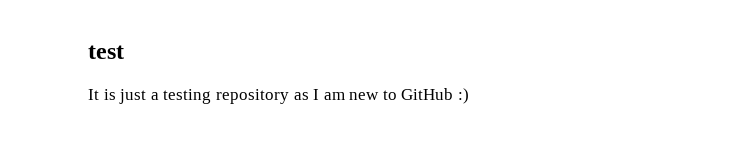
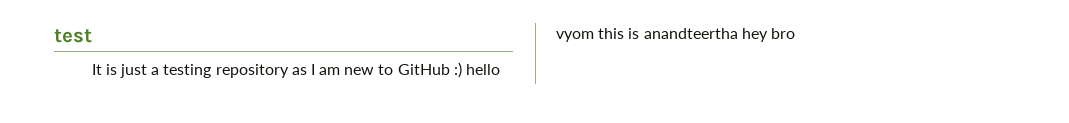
- It is just a testing repository as I am new to GitHub :)
+ It is just a testing repository as I am new to GitHub :) hello vyom this is anandteertha hey bro

